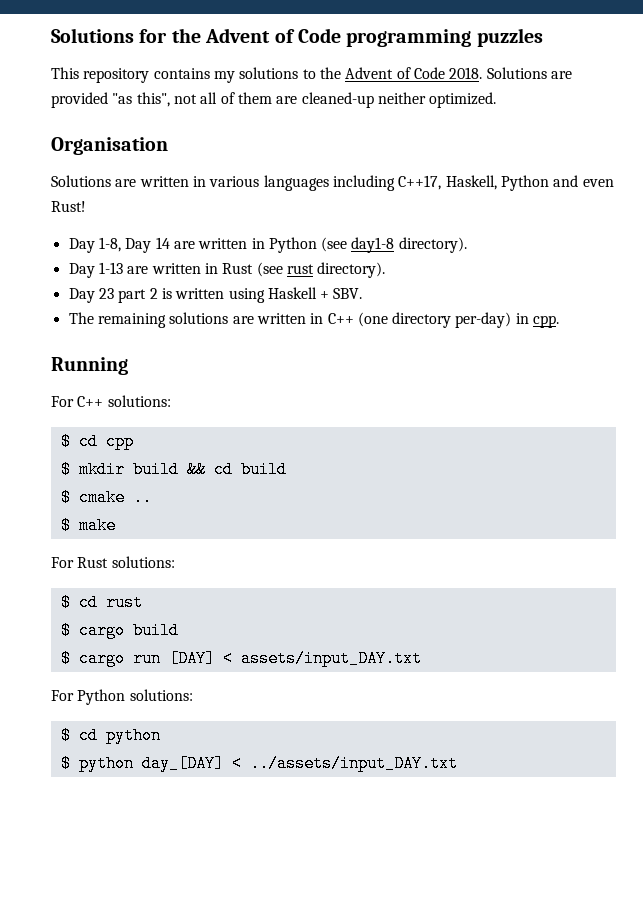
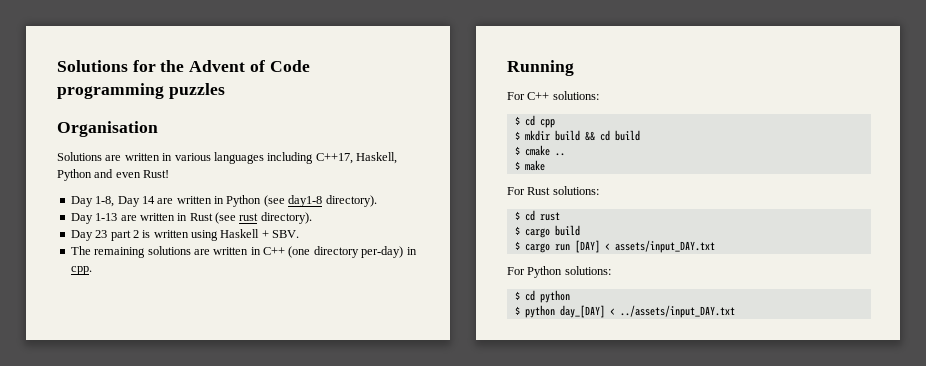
- This repository contains my solutions to the Advent of Code 2018. Solutions are provided "as this", not all of them are cleaned-up neither optimized.

